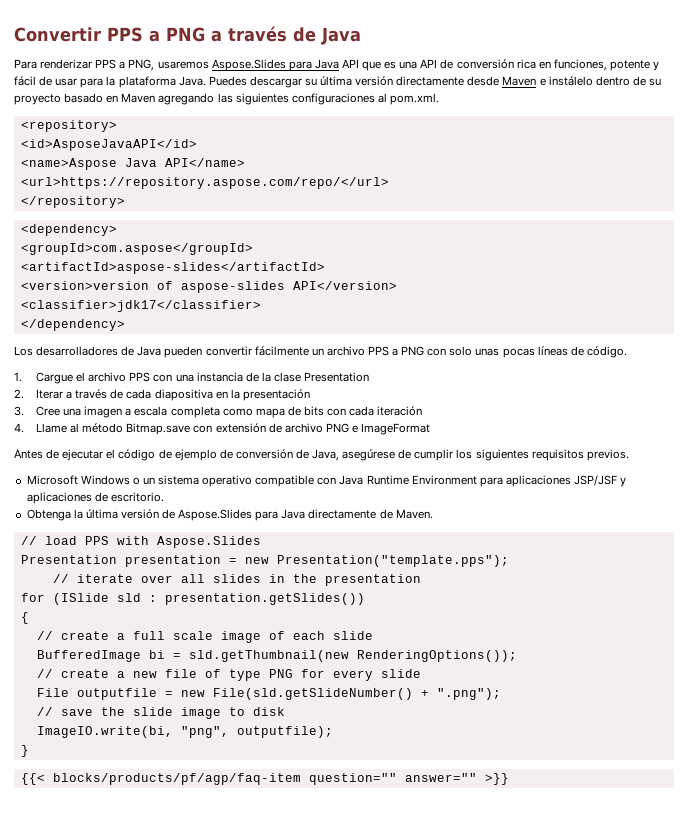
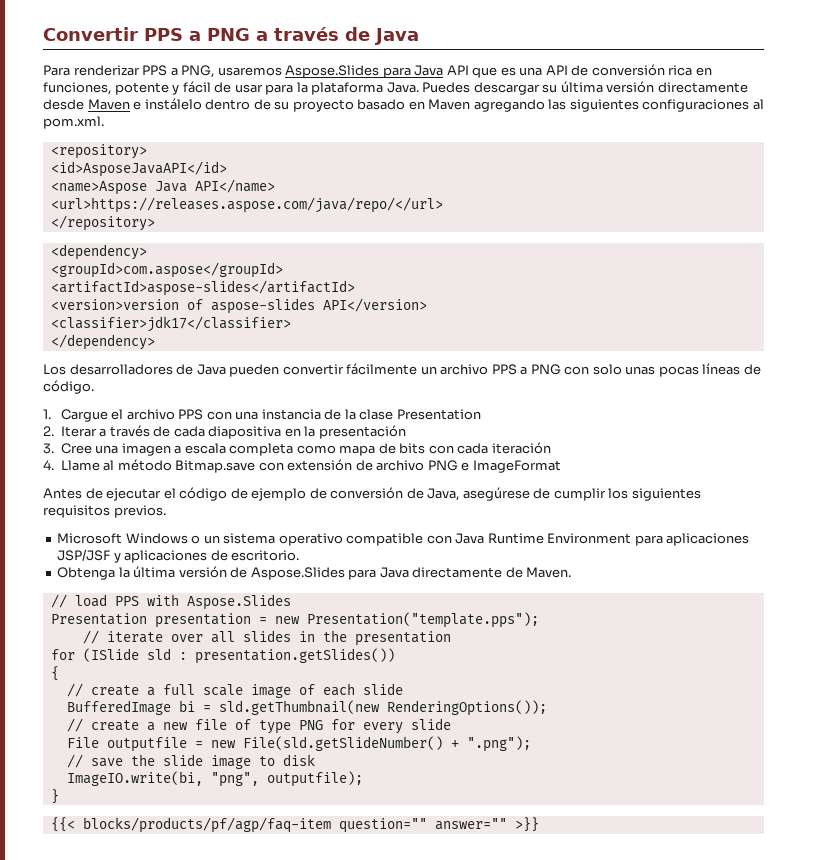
- <url>https://repository.aspose.com/repo/</url>
+ <url>https://releases.aspose.com/java/repo/</url>

